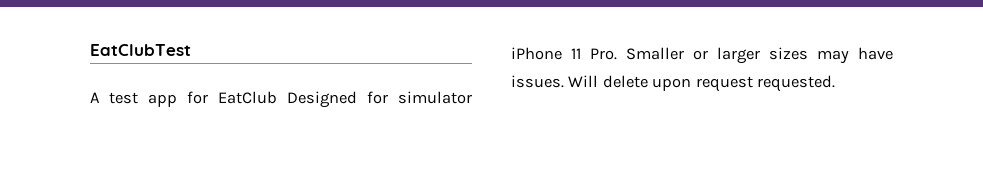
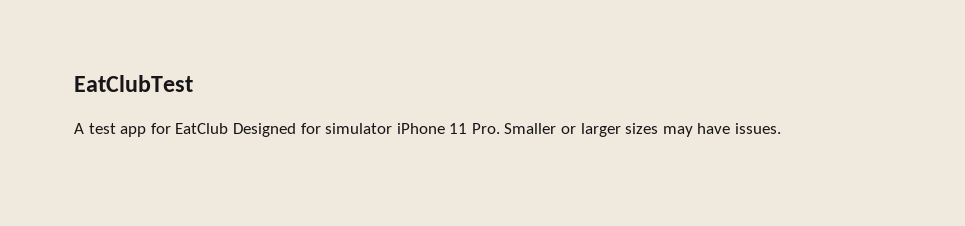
- Will delete upon request requested.

